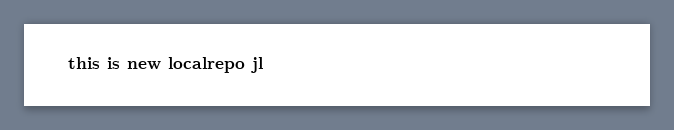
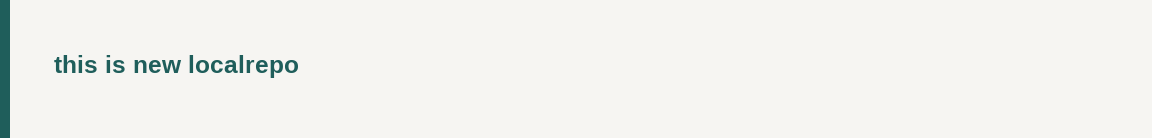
- this is new localrepo jl
+ this is new localrepo

